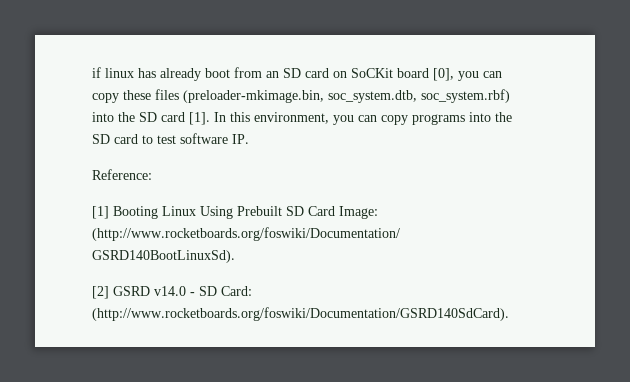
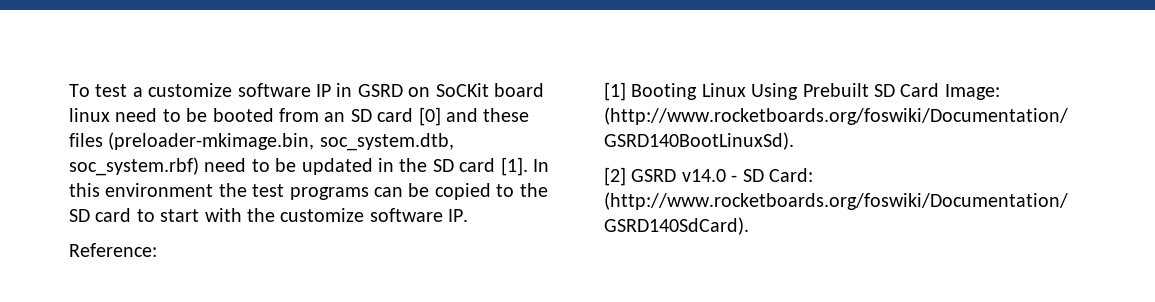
- if linux has already boot from an SD card on SoCKit board [0], you can copy these files (preloader-mkimage.bin, soc_system.dtb, soc_system.rbf) into the SD card [1].
+ To test a customize software IP in GSRD on SoCKit board linux need to be booted from an SD card [0] and these files (preloader-mkimage.bin, soc_system.dtb, soc_system.rbf) need to be updated in the SD card [1].
- In this environment, you can copy programs into the SD card to test software IP.
+ In this environment the test programs can be copied to the SD card to start with the customize software IP.

